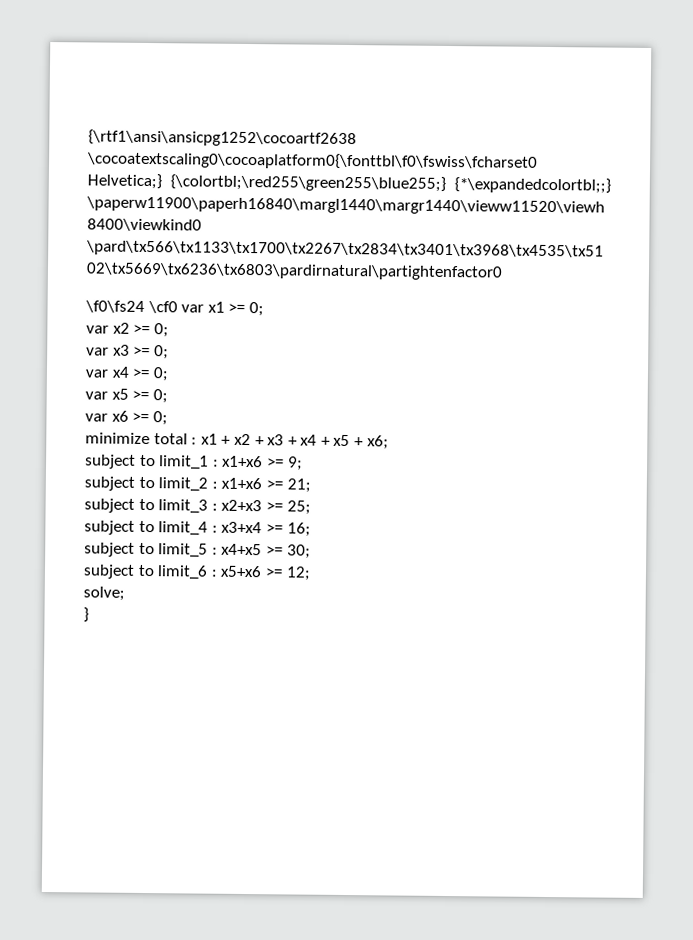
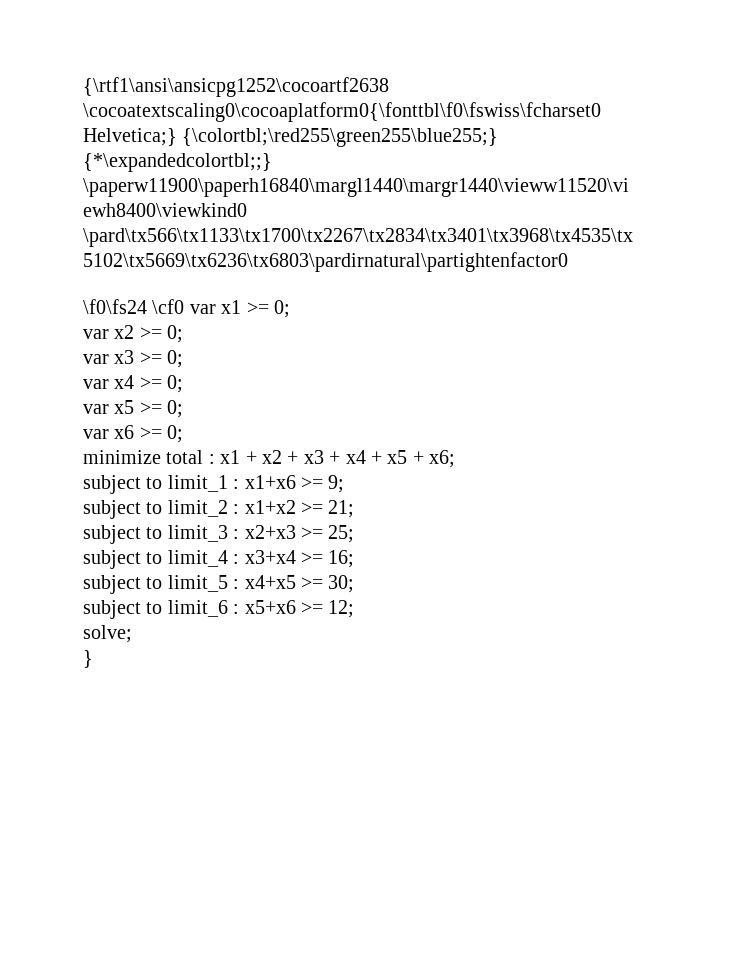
- subject to limit_2 : x1+x6 >= 21;
+ subject to limit_2 : x1+x2 >= 21;

